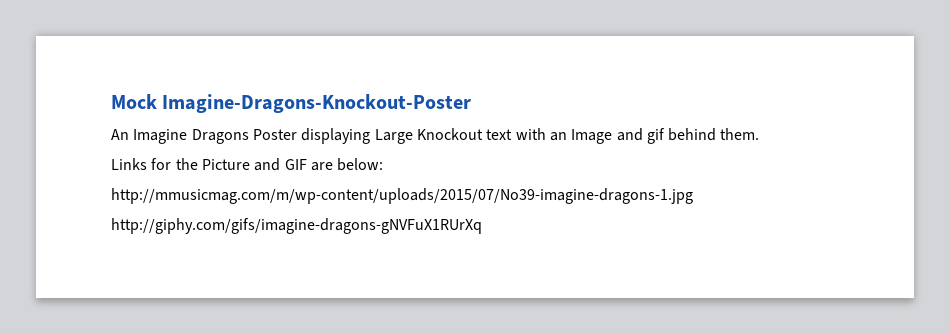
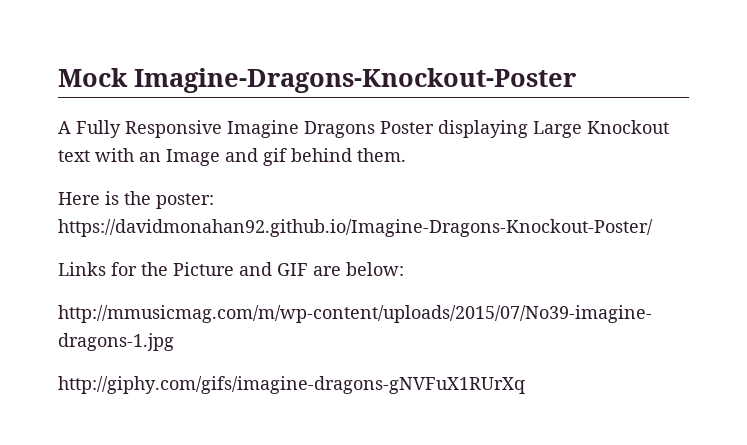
- An Imagine Dragons Poster displaying Large Knockout text with an Image and gif behind them.
+ A Fully Responsive Imagine Dragons Poster displaying Large Knockout text with an Image and gif behind them.
+ Here is the poster: https://davidmonahan92.github.io/Imagine-Dragons-Knockout-Poster/

